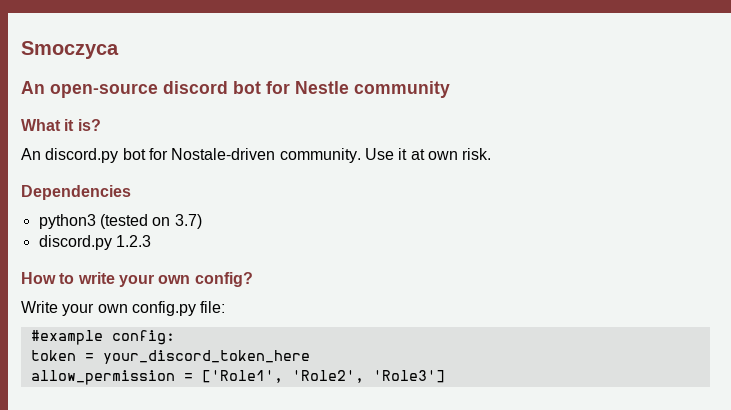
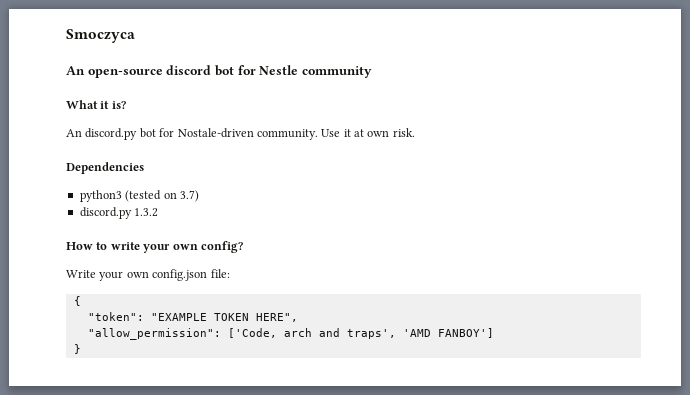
- discord.py 1.2.3
+ discord.py 1.3.2
- Write your own config.py file:
+ Write your own config.json file:
- #example config:
- token = your_discord_token_here
- allow_permission = ['Role1', 'Role2', 'Role3']
+ {
+ "token": "EXAMPLE TOKEN HERE",
+ "allow_permission": ['Code, arch and traps', 'AMD FANBOY']
+ }

